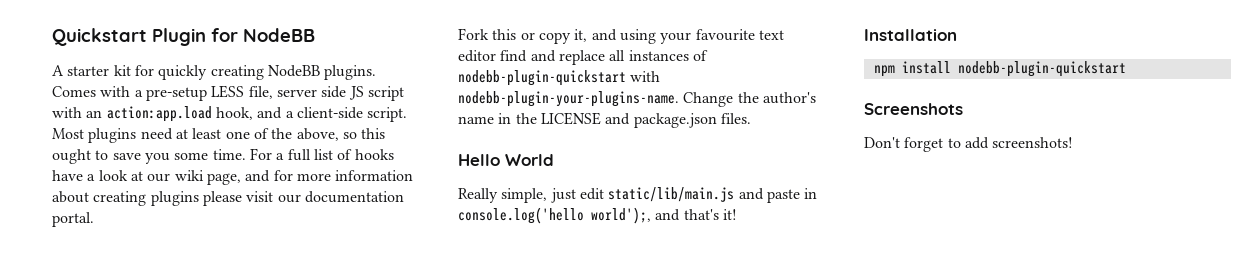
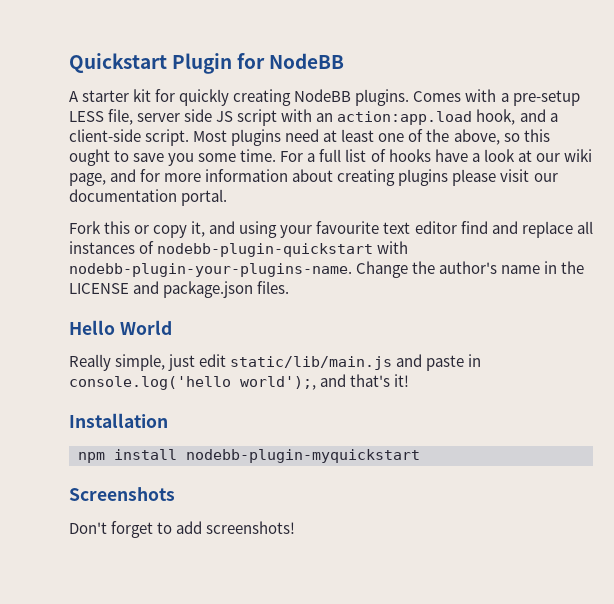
- npm install nodebb-plugin-quickstart
+ npm install nodebb-plugin-myquickstart

